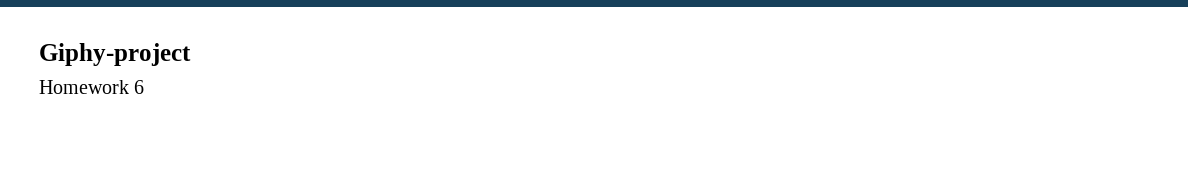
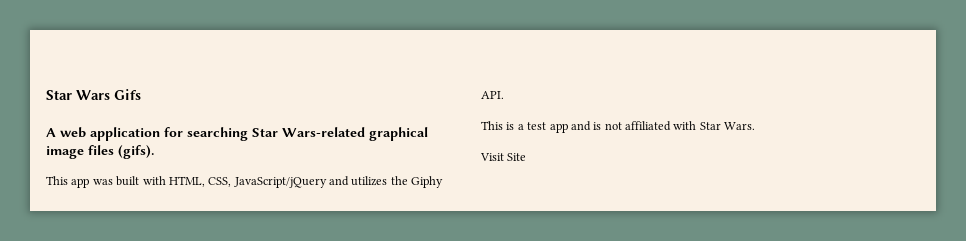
- Giphy-project
- Homework 6
+ Star Wars Gifs
+ A web application for searching Star Wars-related graphical image files (gifs).
+ This app was built with HTML, CSS, JavaScript/jQuery and utilizes the Giphy API.
+ This is a test app and is not affiliated with Star Wars.
+ Visit Site

